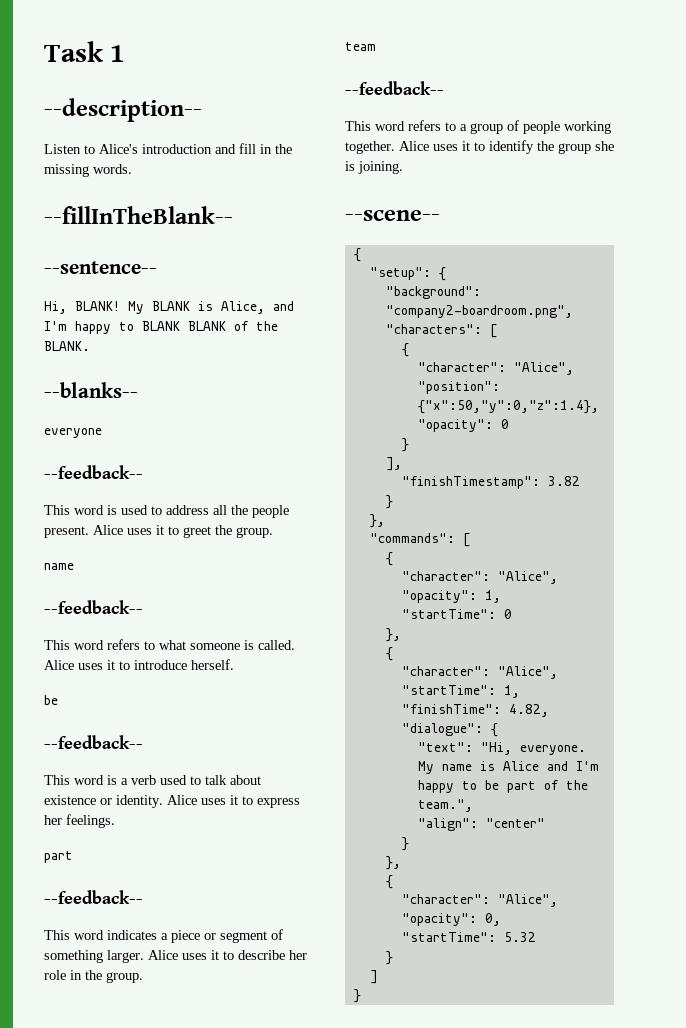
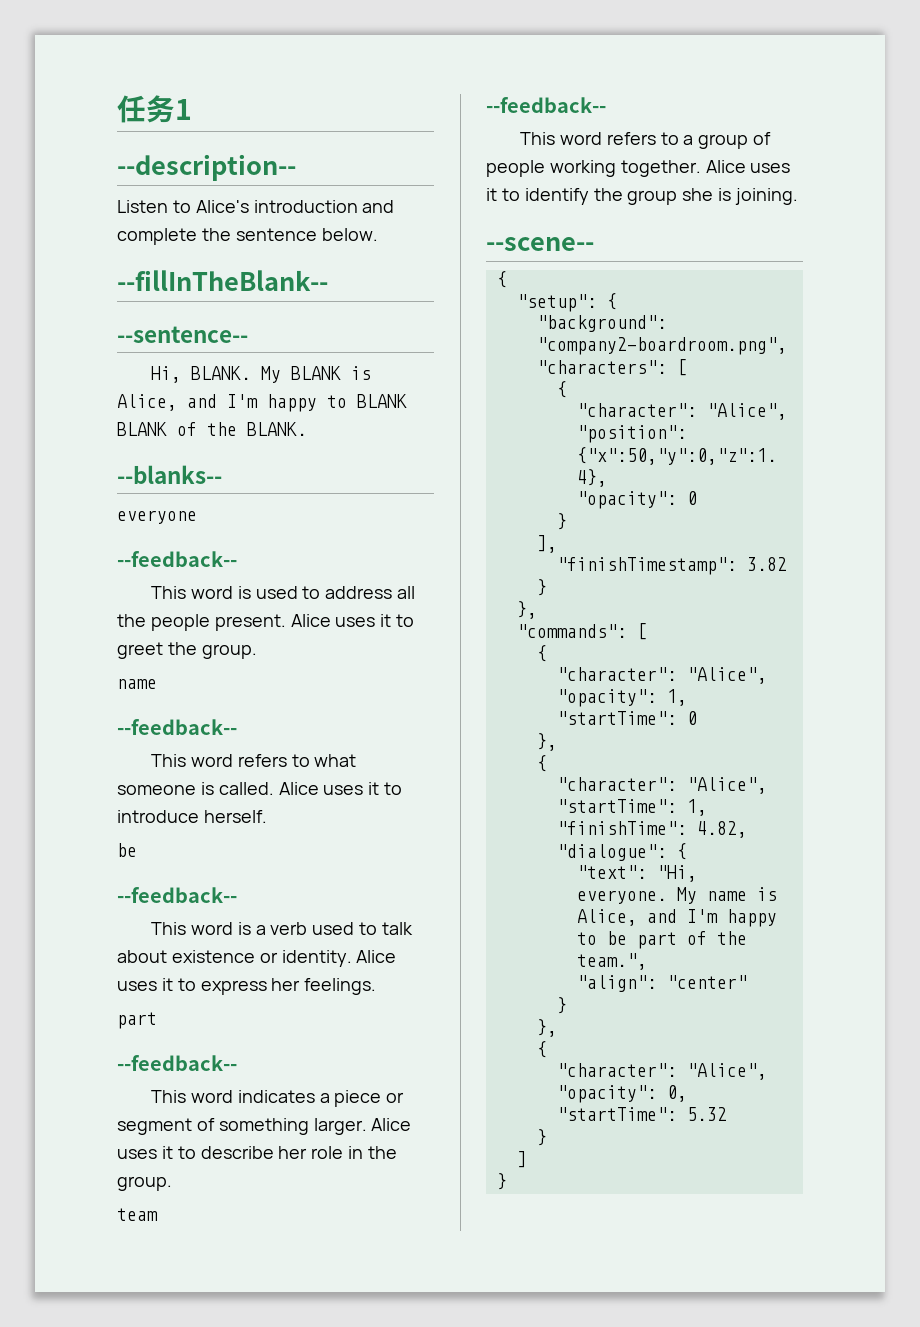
- Task 1
+ 任务1
- Listen to Alice's introduction and fill in the missing words.
+ Listen to Alice's introduction and complete the sentence below.
- Hi, BLANK!
+ Hi, BLANK.
- My name is Alice and I'm happy to be part of the team.",
+ My name is Alice, and I'm happy to be part of the team.",

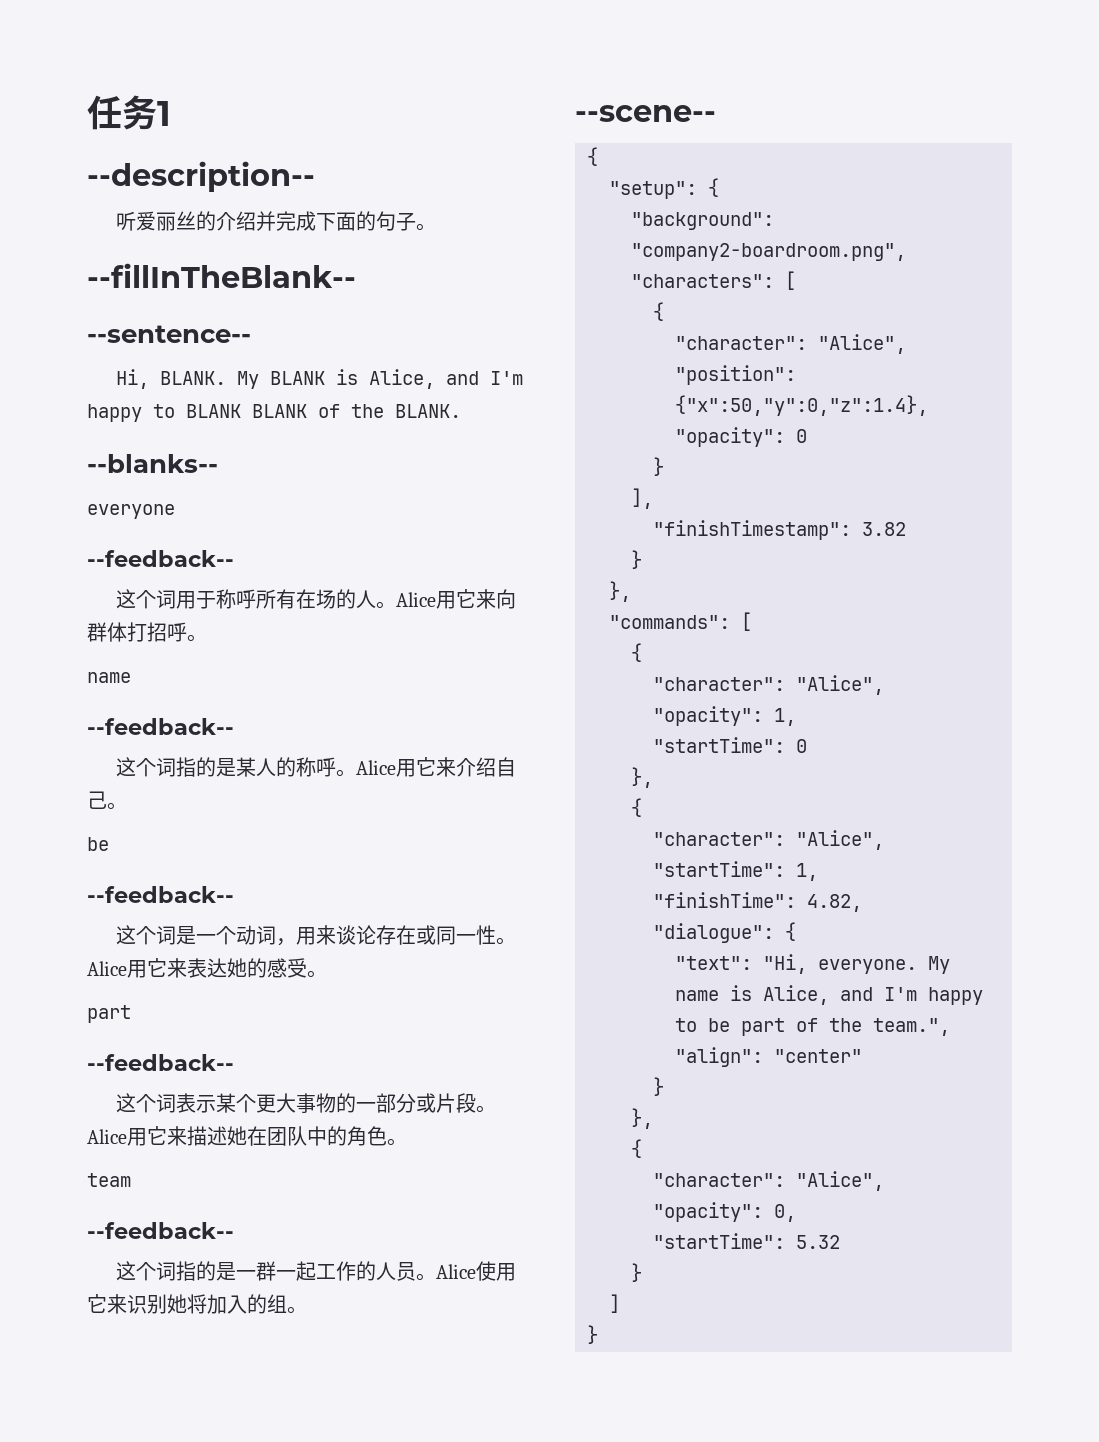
- Listen to Alice's introduction and complete the sentence below.
+ 听爱丽丝的介绍并完成下面的句子。
- This word is used to address all the people present. Alice uses it to greet the group.
+ 这个词用于称呼所有在场的人。Alice用它来向群体打招呼。
  name
  --feedback--
- This word refers to what someone is called. Alice uses it to introduce herself.
+ 这个词指的是某人的称呼。Alice用它来介绍自己。
  be
  --feedback--
- This word is a verb used to talk about existence or identity. Alice uses it to express her feelings.
+ 这个词是一个动词，用来谈论存在或同一性。Alice用它来表达她的感受。
  part
  --feedback--
- This word indicates a piece or segment of something larger. Alice uses it to describe her role in the group.
+ 这个词表示某个更大事物的一部分或片段。Alice用它来描述她在团队中的角色。
  team
  --feedback--
- This word refers to a group of people working together. Alice uses it to identify the group she is joining.
+ 这个词指的是一群一起工作的人员。Alice使用它来识别她将加入的组。

